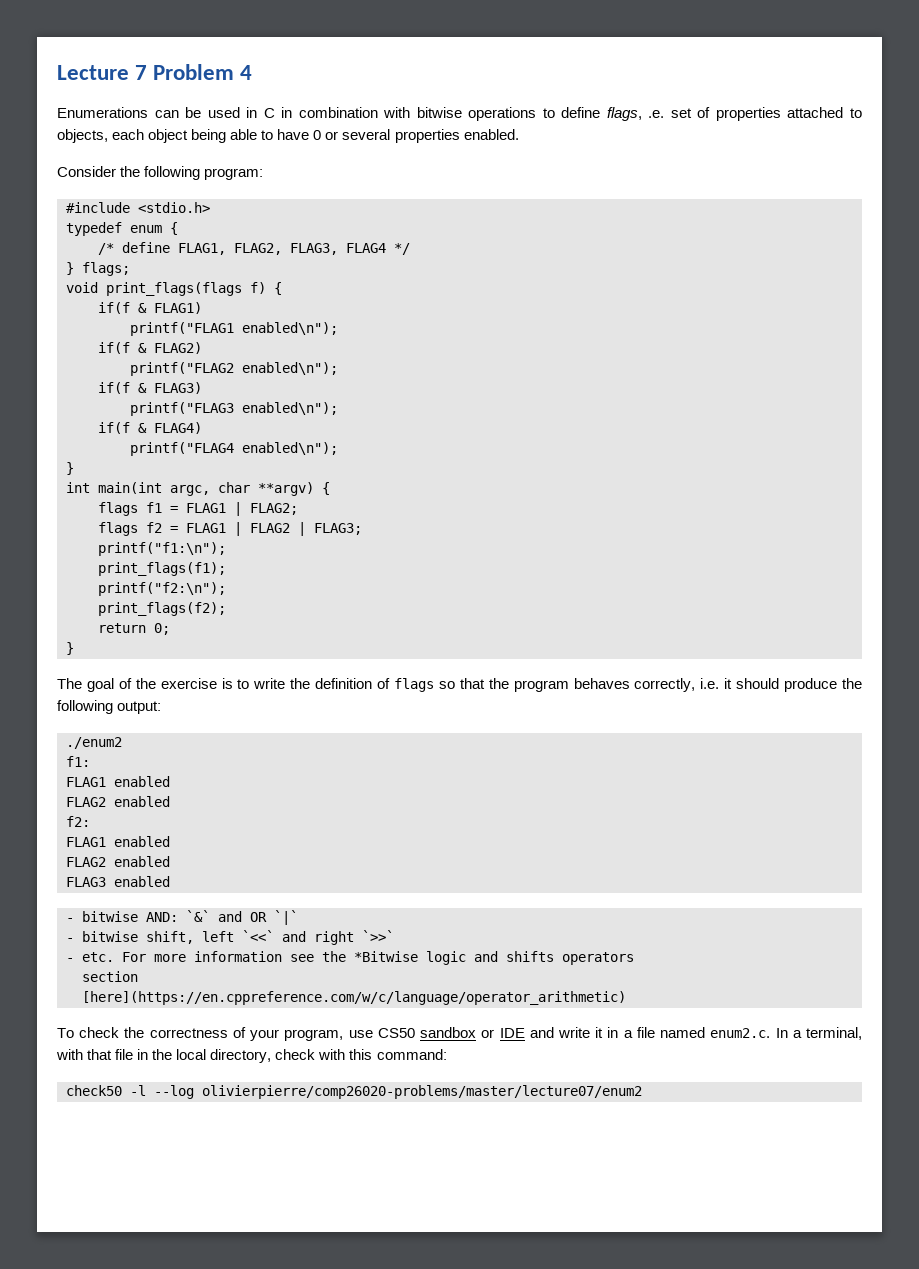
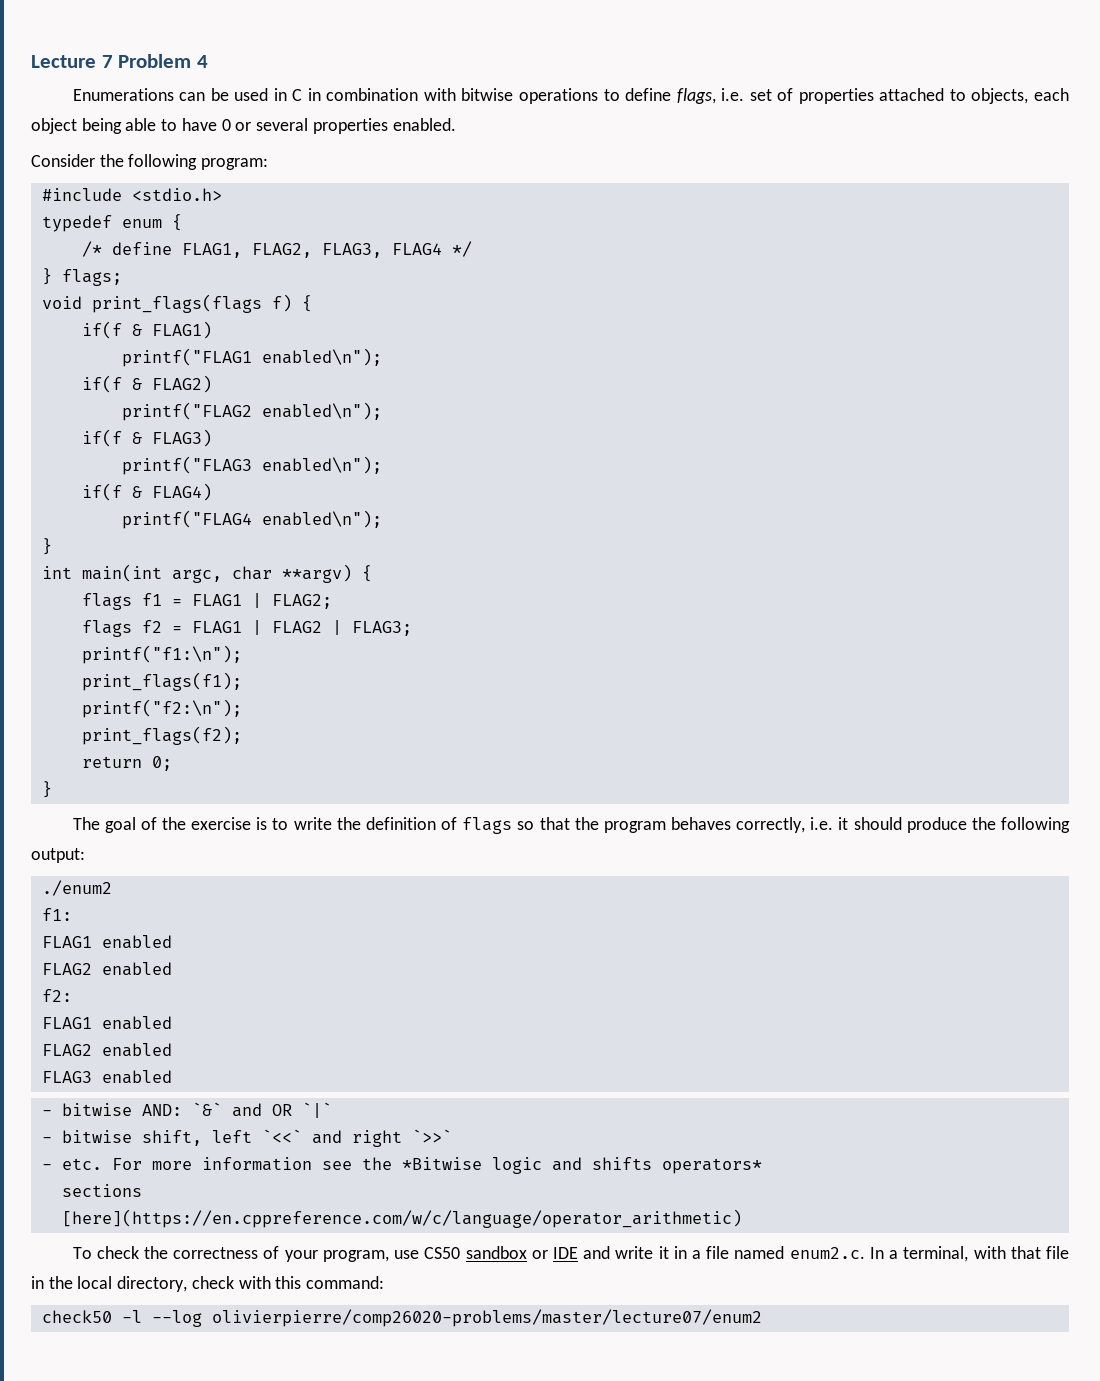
- Enumerations can be used in C in combination with bitwise operations to define flags, .e. set of properties attached to objects, each object being able to have 0 or several properties enabled.
+ Enumerations can be used in C in combination with bitwise operations to define flags, i.e. set of properties attached to objects, each object being able to have 0 or several properties enabled.
- - etc. For more information see the *Bitwise logic and shifts operators
- section
+ - etc. For more information see the *Bitwise logic and shifts operators*
+ sections

